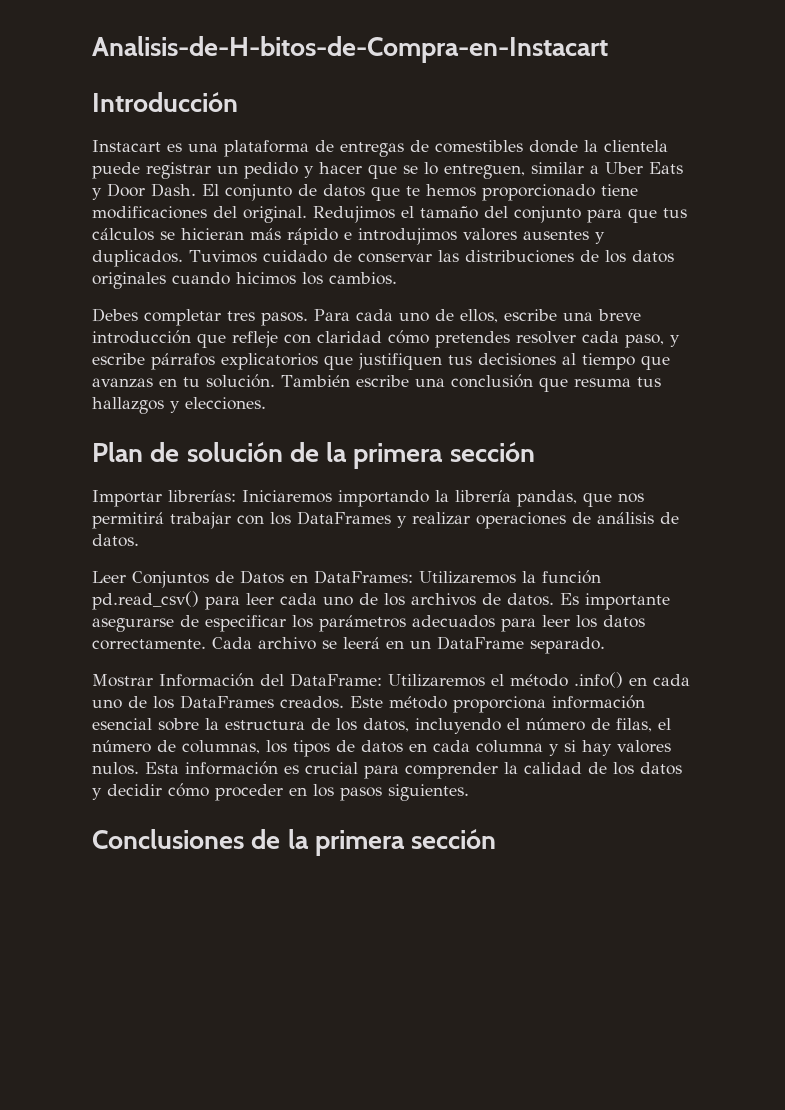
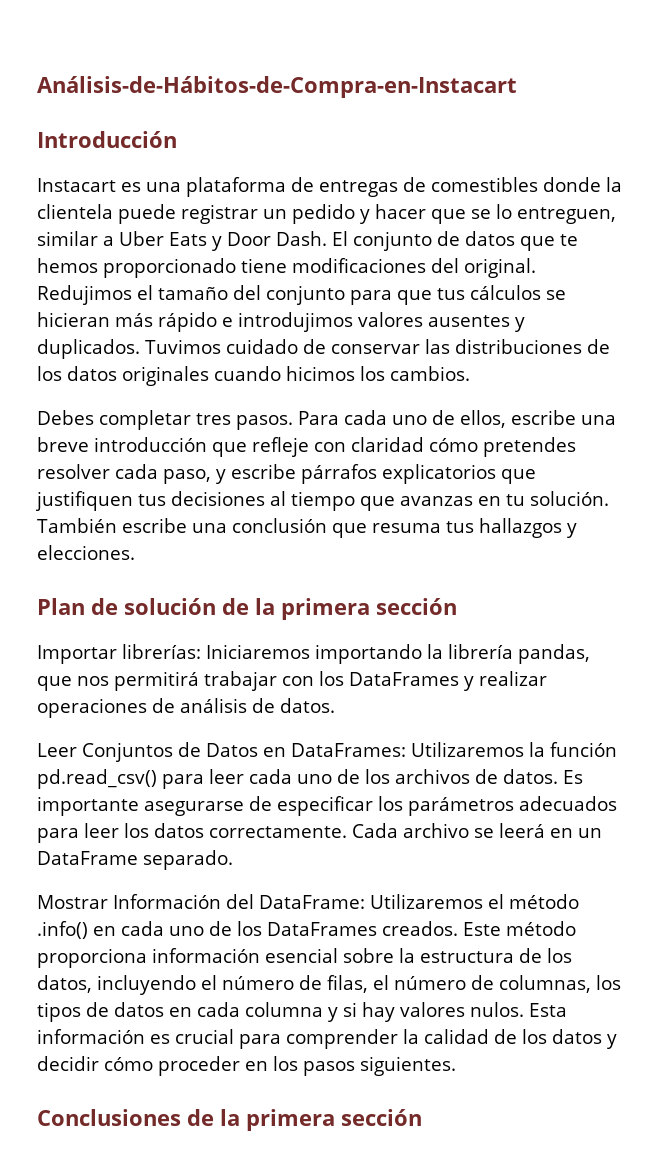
- Analisis-de-H-bitos-de-Compra-en-Instacart
+ Análisis-de-Hábitos-de-Compra-en-Instacart

